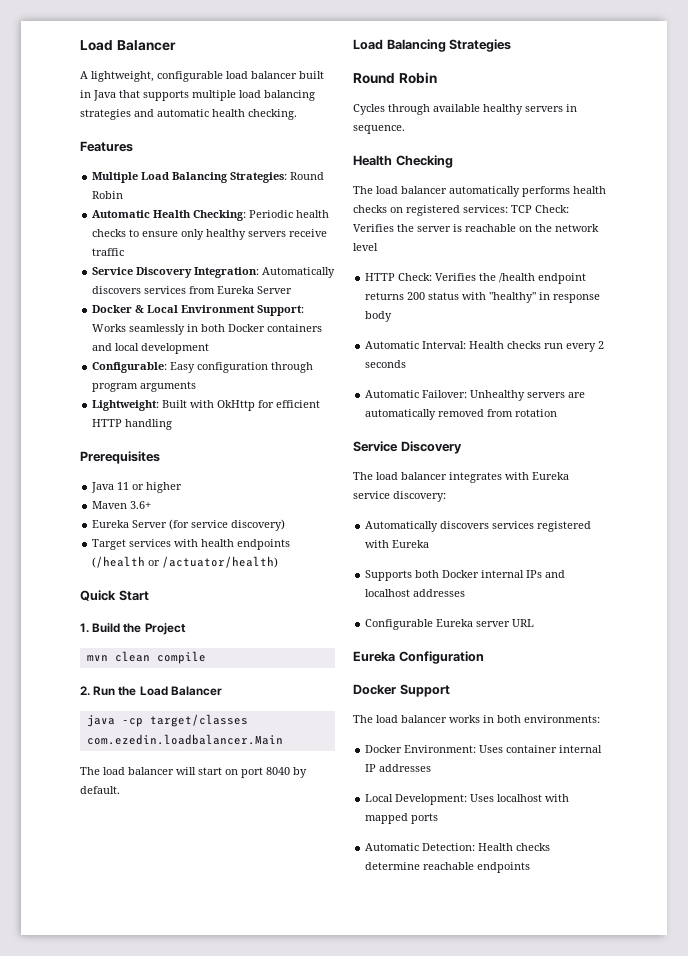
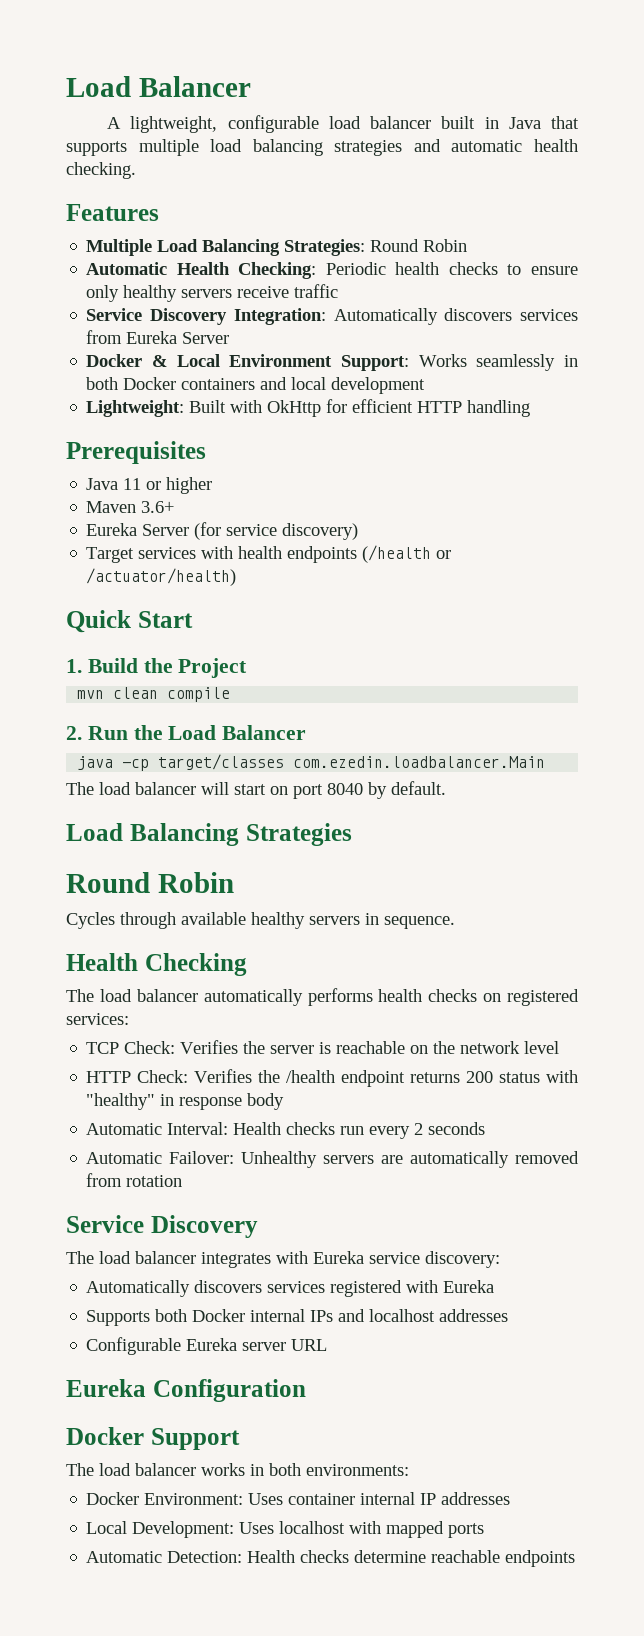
- Configurable: Easy configuration through program arguments
- The load balancer automatically performs health checks on registered services: TCP Check: Verifies the server is reachable on the network level
+ The load balancer automatically performs health checks on registered services:
+ TCP Check: Verifies the server is reachable on the network level

